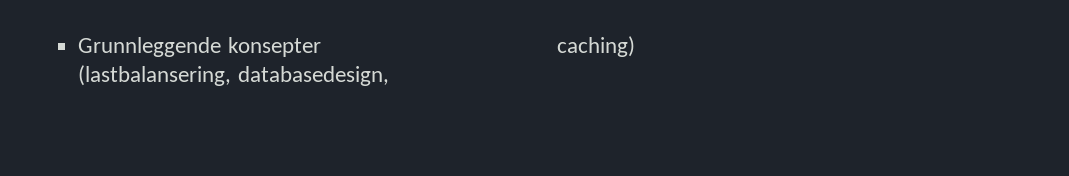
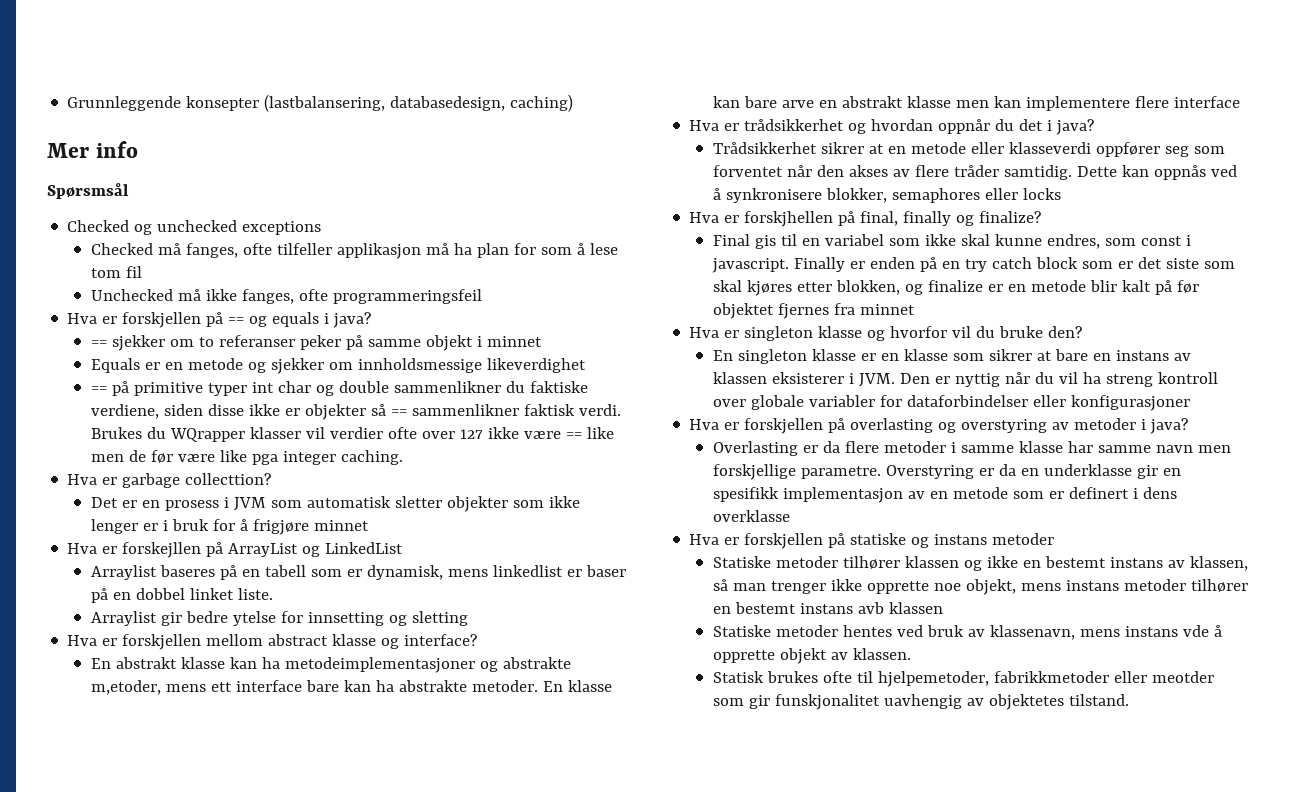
+ Mer info
+ Spørsmsål
+ Checked og unchecked exceptions
+ Checked må fanges, ofte tilfeller applikasjon må ha plan for som å lese tom fil
+ Unchecked må ikke fanges, ofte programmeringsfeil
+ Hva er forskjellen på == og equals i java?
+ == sjekker om to referanser peker på samme objekt i minnet
+ Equals er en metode og sjekker om innholdsmessige likeverdighet
+ == på primitive typer int char og double sammenlikner du faktiske verdiene, siden disse ikke er objekter så == sammenlikner faktisk verdi. Brukes du WQrapper klasser vil verdier ofte over 127 ikke være == like men de før være like pga integer caching.
+ Hva er garbage collecttion?
+ Det er en prosess i JVM som automatisk sletter objekter som ikke lenger er i bruk for å frigjøre minnet
+ Hva er forskejllen på ArrayList og LinkedList
+ Arraylist baseres på en tabell som er dynamisk, mens linkedlist er baser på en dobbel linket liste.
+ Arraylist gir bedre ytelse for innsetting og sletting
+ Hva er forskjellen mellom abstract klasse og interface?
+ En abstrakt klasse kan ha metodeimplementasjoner og abstrakte m,etoder, mens ett interface bare kan ha abstrakte metoder. En klasse kan bare arve en abstrakt klasse men kan implementere flere interface
+ Hva er trådsikkerhet og hvordan oppnår du det i java?
+ Trådsikkerhet sikrer at en metode eller klasseverdi oppfører seg som forventet når den akses av flere tråder samtidig. Dette kan oppnås ved å synkronisere blokker, semaphores eller locks
+ Hva er forskjhellen på final, finally og finalize?
+ Final gis til en variabel som ikke skal kunne endres, som const i javascript. Finally er enden på en try catch block som er det siste som skal kjøres etter blokken, og finalize er en metode blir kalt på før objektet fjernes fra minnet
+ Hva er singleton klasse og hvorfor vil du bruke den?
+ En singleton klasse er en klasse som sikrer at bare en instans av klassen eksisterer i JVM. Den er nyttig når du vil ha streng kontroll over globale variabler for dataforbindelser eller konfigurasjoner
+ Hva er forskjellen på overlasting og overstyring av metoder i java?
+ Overlasting er da flere metoder i samme klasse har samme navn men forskjellige parametre. Overstyring er da en underklasse gir en spesifikk implementasjon av en metode som er definert i dens overklasse
+ Hva er forskjellen på statiske og instans metoder
+ Statiske metoder tilhører klassen og ikke en bestemt instans av klassen, så man trenger ikke opprette noe objekt, mens instans metoder tilhører en bestemt instans avb klassen
+ Statiske metoder hentes ved bruk av klassenavn, mens instans vde å opprette objekt av klassen.
+ Statisk brukes ofte til hjelpemetoder, fabrikkmetoder eller meotder som gir funskjonalitet uavhengig av objektetes tilstand.

